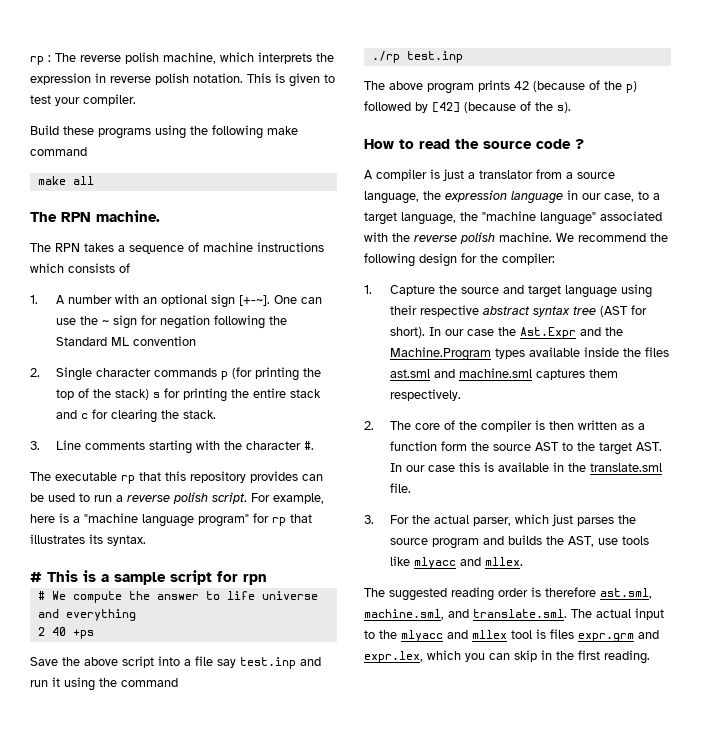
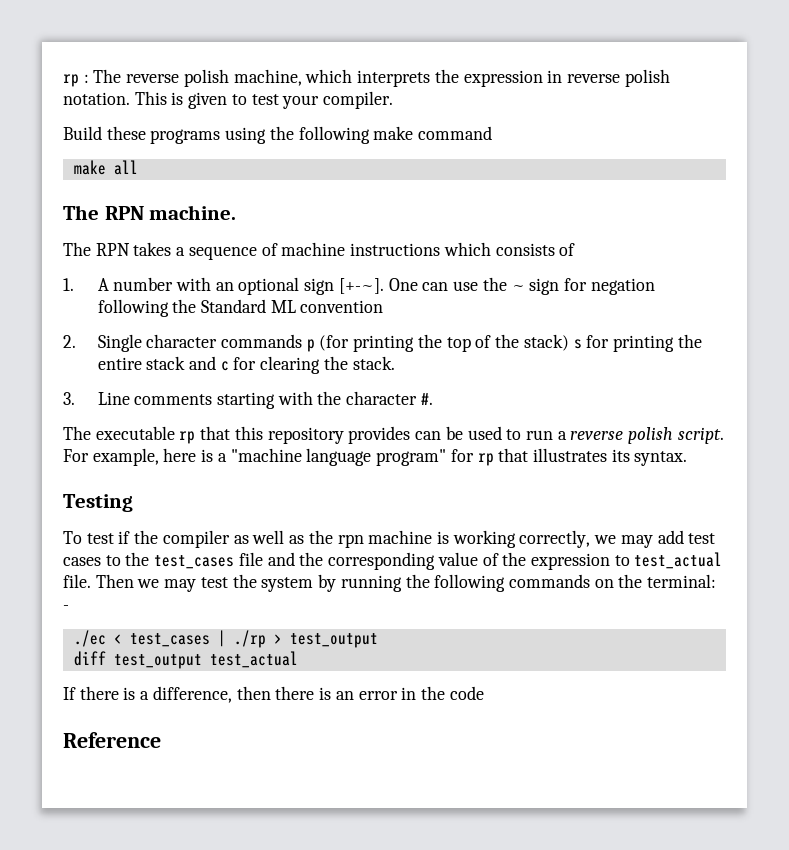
- # This is a sample script for rpn
- # We compute the answer to life universe and everything
- 2 40 +ps
- Save the above script into a file say test.inp and run it using the command
- ./rp test.inp
- The above program prints 42 (because of the p) followed by [42] (because of the s).
- How to read the source code ?
- A compiler is just a translator from a source language, the expression language in our case, to a target language, the "machine language" associated with the reverse polish machine. We recommend the following design for the compiler:
- 1. Capture the source and target language using their respective abstract syntax tree (AST for short). In our case the Ast.Expr and the Machine.Program types available inside the files ast.sml and machine.sml captures them respectively.
- 2. The core of the compiler is then written as a function form the source AST to the target AST. In our case this is available in the translate.sml file.
- 3. For the actual parser, which just parses the source program and builds the AST, use tools like mlyacc and mllex.
- The suggested reading order is therefore ast.sml, machine.sml, and translate.sml. The actual input to the mlyacc and mllex tool is files expr.grm and expr.lex, which you can skip in the first reading.
+ Testing
+ To test if the compiler as well as the rpn machine is working correctly, we may add test cases to the test_cases file and the corresponding value of the expression to test_actual file. Then we may test the system by running the following commands on the terminal: -
+ ./ec < test_cases | ./rp > test_output
+ diff test_output test_actual
+ If there is a difference, then there is an error in the code
+ Reference

